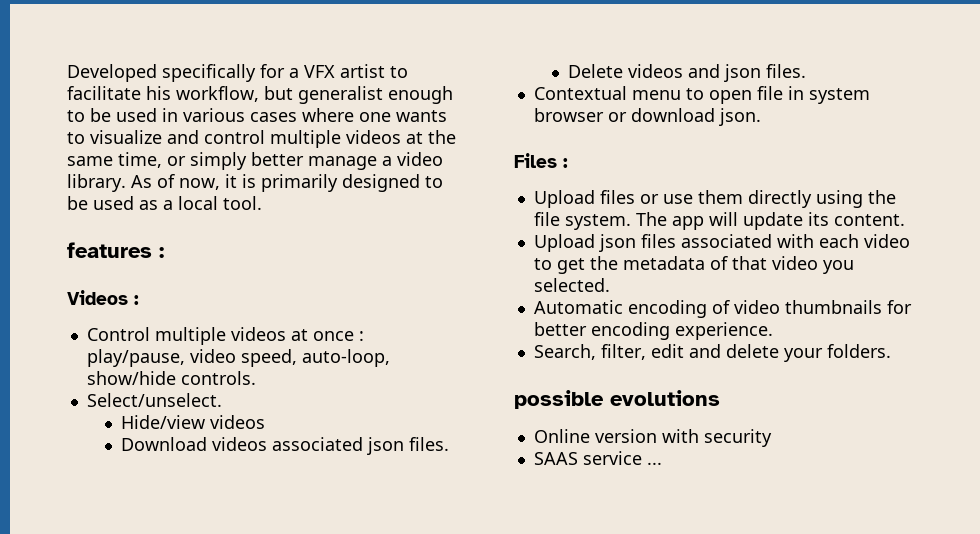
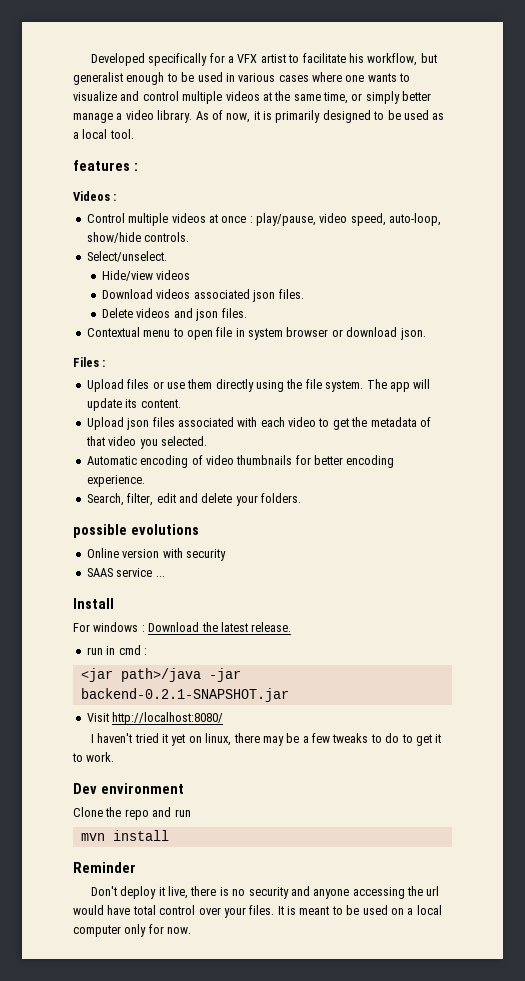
+ Install
+ For windows : Download the latest release.
+ run in cmd :
+ <jar path>/java -jar backend-0.2.1-SNAPSHOT.jar
+ Visit http://localhost:8080/
+ I haven't tried it yet on linux, there may be a few tweaks to do to get it to work.
+ Dev environment
+ Clone the repo and run
+ mvn install
+ Reminder
+ Don't deploy it live, there is no security and anyone accessing the url would have total control over your files. It is meant to be used on a local computer only for now.

